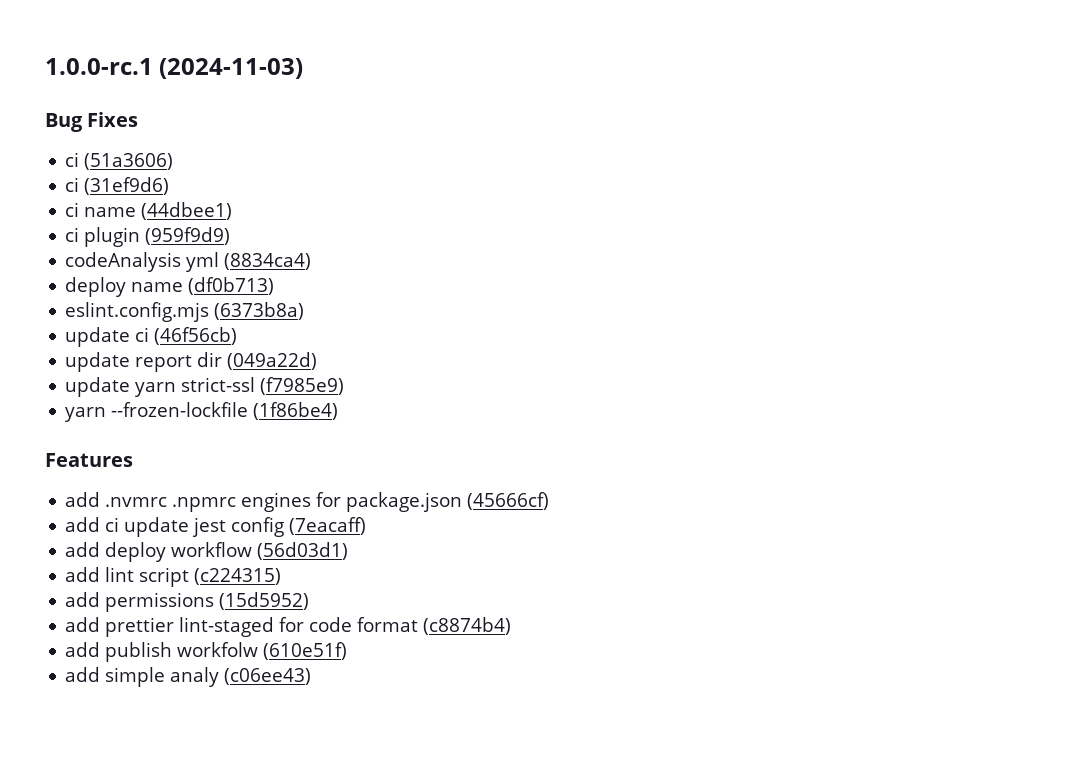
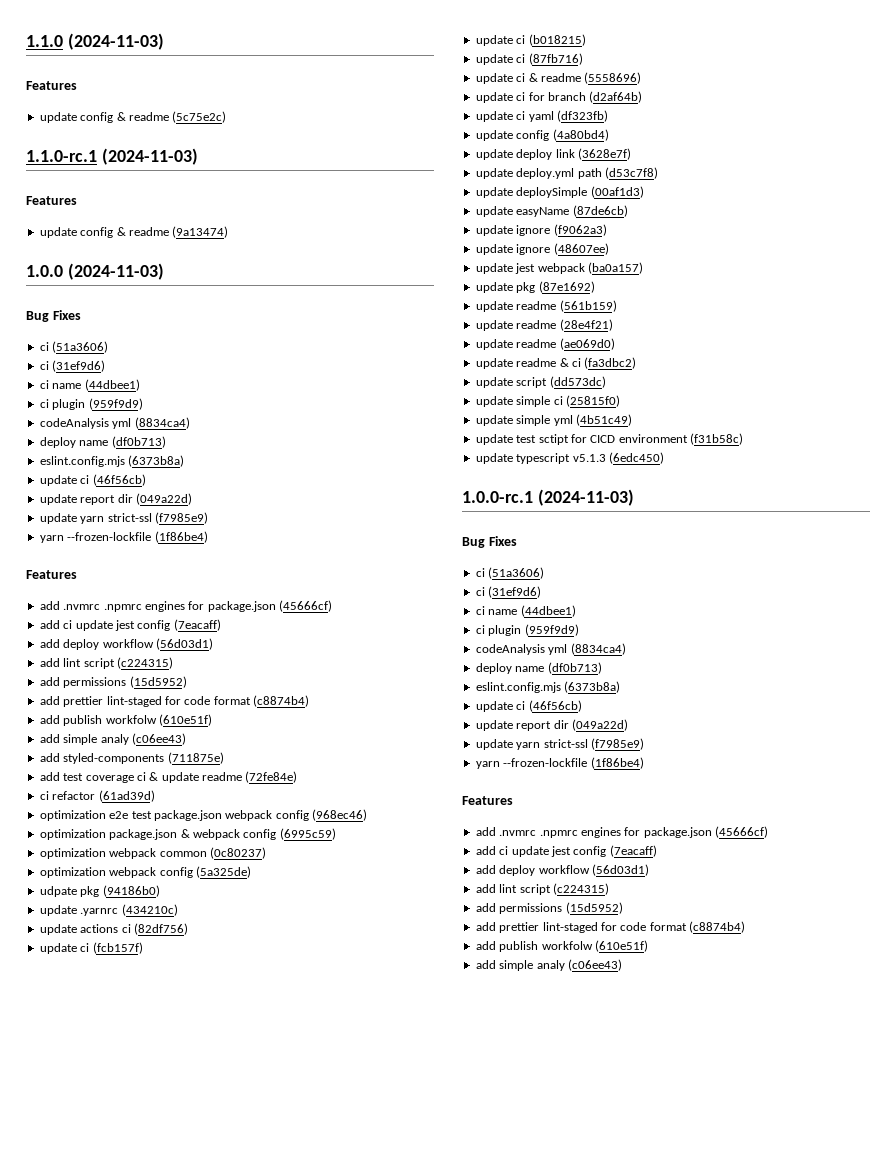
+ 1.1.0 (2024-11-03)
+ Features
+ update config & readme (5c75e2c)
+ 1.1.0-rc.1 (2024-11-03)
+ Features
+ update config & readme (9a13474)
+ 1.0.0 (2024-11-03)
+ Bug Fixes
+ ci (51a3606)
+ ci (31ef9d6)
+ ci name (44dbee1)
+ ci plugin (959f9d9)
+ codeAnalysis yml (8834ca4)
+ deploy name (df0b713)
+ eslint.config.mjs (6373b8a)
+ update ci (46f56cb)
+ update report dir (049a22d)
+ update yarn strict-ssl (f7985e9)
+ yarn --frozen-lockfile (1f86be4)
+ Features
+ add .nvmrc .npmrc engines for package.json (45666cf)
+ add ci update jest config (7eacaff)
+ add deploy workflow (56d03d1)
+ add lint script (c224315)
+ add permissions (15d5952)
+ add prettier lint-staged for code format (c8874b4)
+ add publish workfolw (610e51f)
+ add simple analy (c06ee43)
+ add styled-components (711875e)
+ add test coverage ci & update readme (72fe84e)
+ ci refactor (61ad39d)
+ optimization e2e test package.json webpack config (968ec46)
+ optimization package.json & webpack config (6995c59)
+ optimization webpack common (0c80237)
+ optimization webpack config (5a325de)
+ udpate pkg (94186b0)
+ update .yarnrc (434210c)
+ update actions ci (82df756)
+ update ci (fcb157f)
+ update ci (b018215)
+ update ci (87fb716)
+ update ci & readme (5558696)
+ update ci for branch (d2af64b)
+ update ci yaml (df323fb)
+ update config (4a80bd4)
+ update deploy link (3628e7f)
+ update deploy.yml path (d53c7f8)
+ update deploySimple (00af1d3)
+ update easyName (87de6cb)
+ update ignore (f9062a3)
+ update ignore (48607ee)
+ update jest webpack (ba0a157)
+ update pkg (87e1692)
+ update readme (561b159)
+ update readme (28e4f21)
+ update readme (ae069d0)
+ update readme & ci (fa3dbc2)
+ update script (dd573dc)
+ update simple ci (25815f0)
+ update simple yml (4b51c49)
+ update test sctipt for CICD environment (f31b58c)
+ update typescript v5.1.3 (6edc450)

